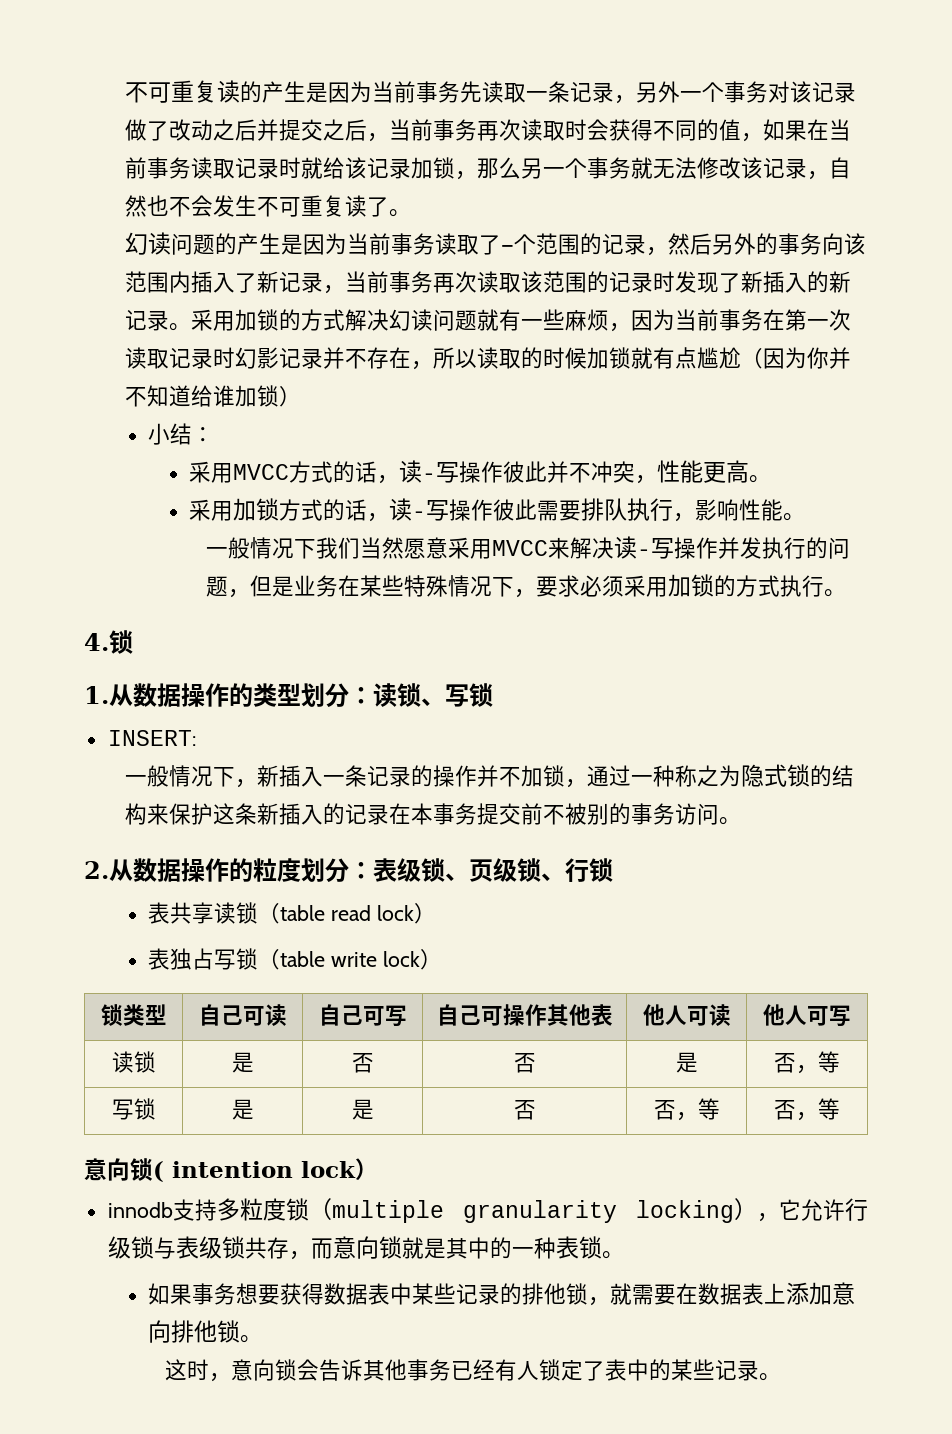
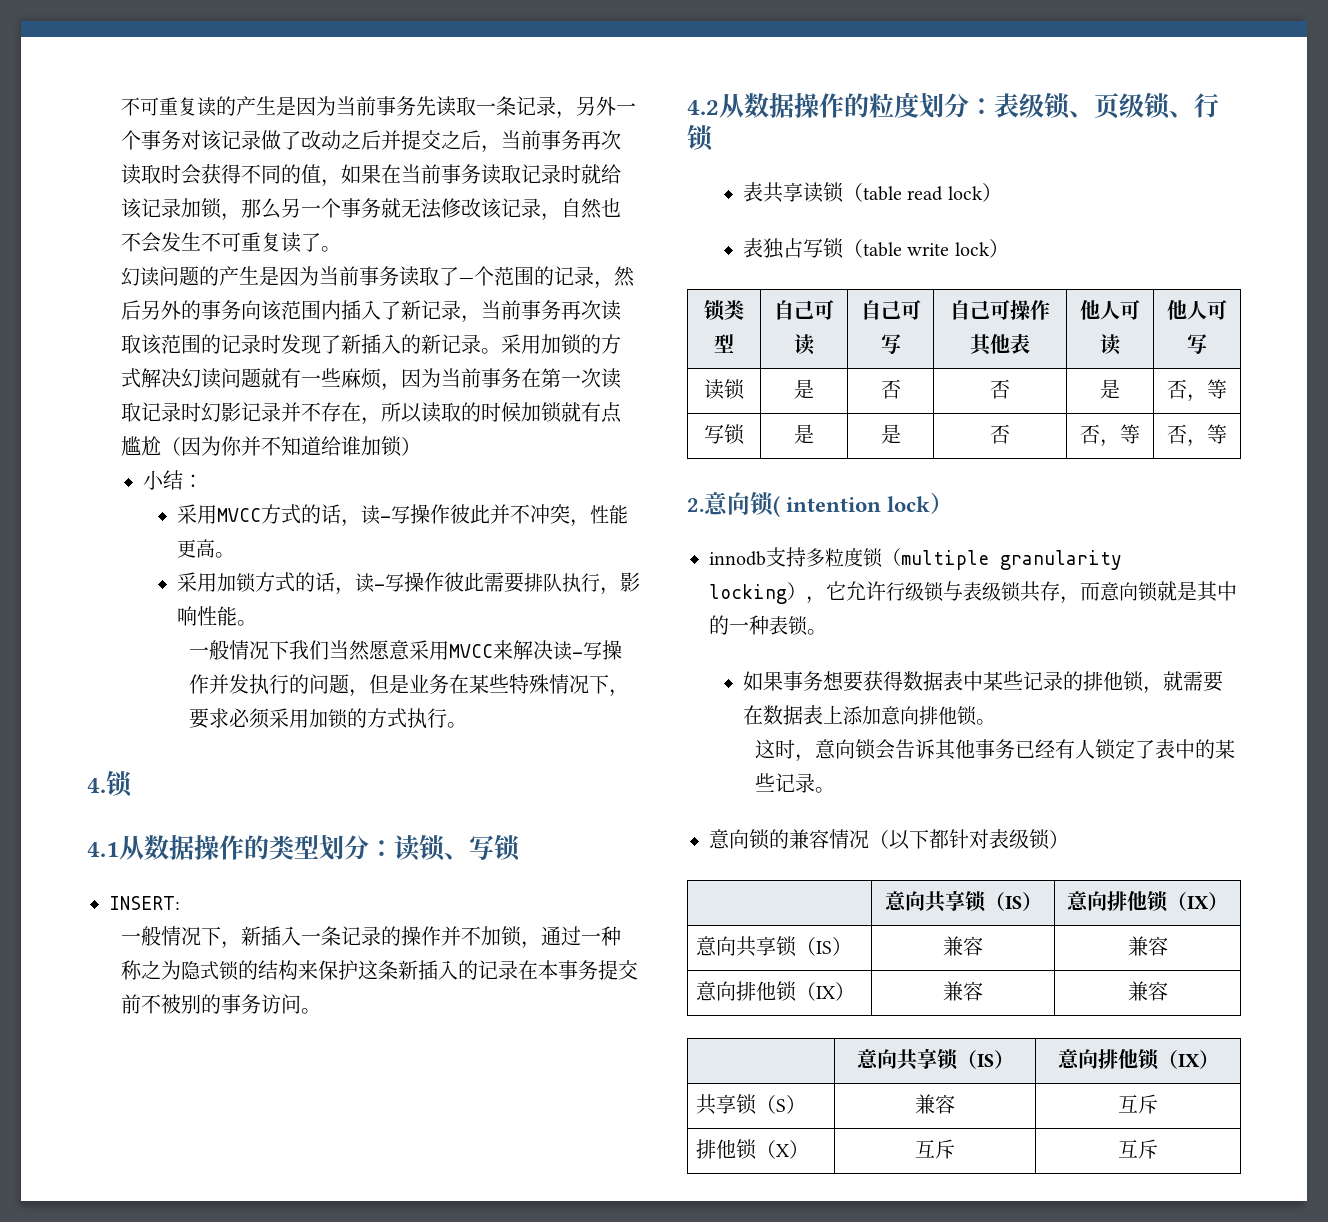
- 1.从数据操作的类型划分：读锁、写锁
+ 4.1从数据操作的类型划分：读锁、写锁
- 2.从数据操作的粒度划分：表级锁、页级锁、行锁
+ 4.2从数据操作的粒度划分：表级锁、页级锁、行锁
- 意向锁( intention lock）
+ 2.意向锁( intention lock）
+ 意向锁的兼容情况（以下都针对表级锁）
+ | 意向共享锁（IS） | 意向排他锁（IX）
+ 意向共享锁（IS） | 兼容 | 兼容
+ 意向排他锁（IX） | 兼容 | 兼容
+ | 意向共享锁（IS） | 意向排他锁（IX）
+ 共享锁（S） | 兼容 | 互斥
+ 排他锁（X） | 互斥 | 互斥

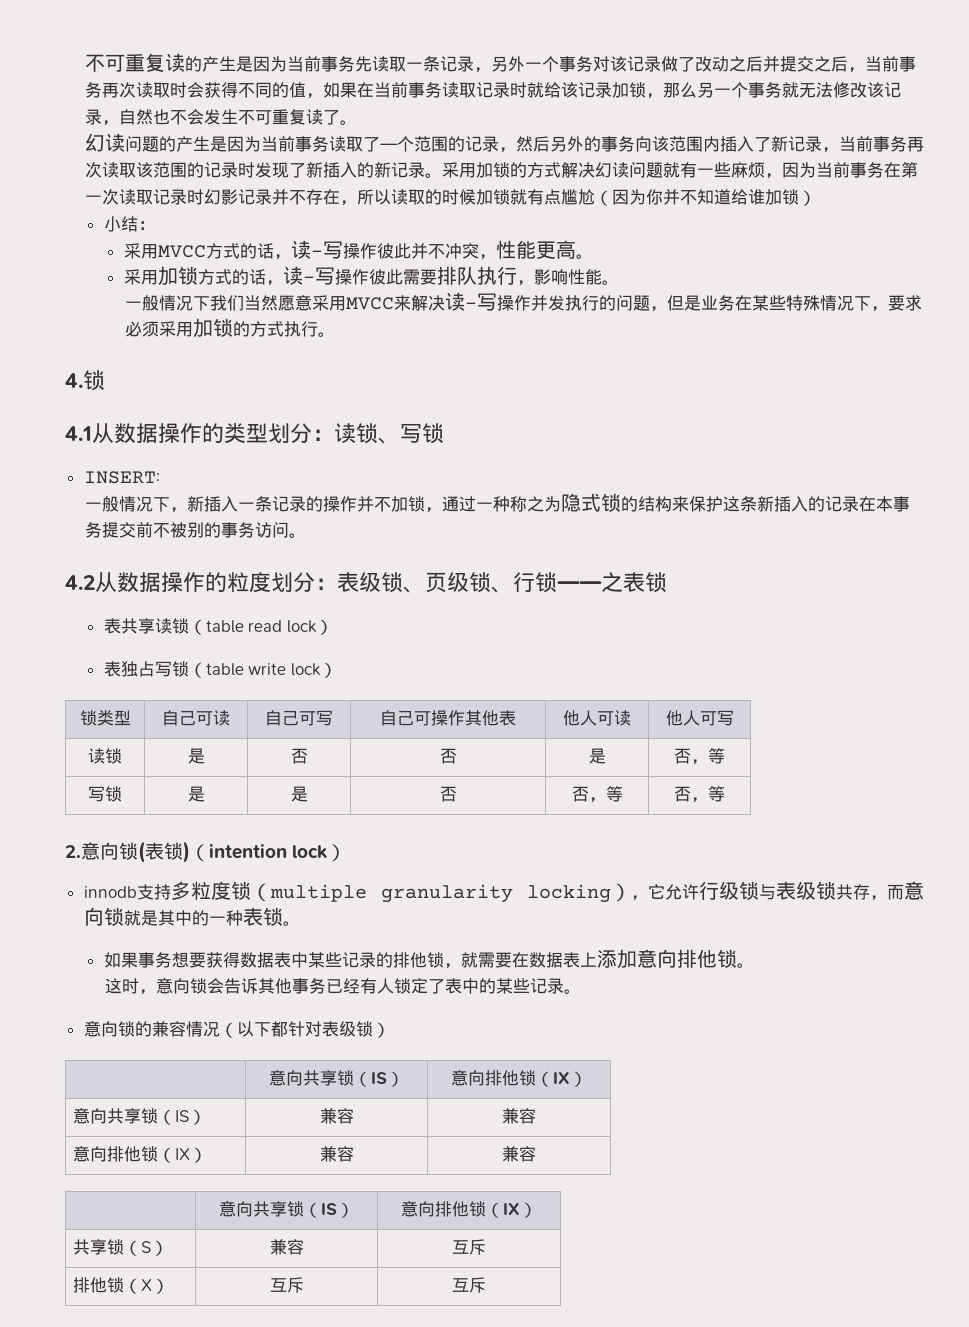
- 4.2从数据操作的粒度划分：表级锁、页级锁、行锁
+ 4.2从数据操作的粒度划分：表级锁、页级锁、行锁——之表锁
- 2.意向锁( intention lock）
+ 2.意向锁(表锁)（intention lock）

